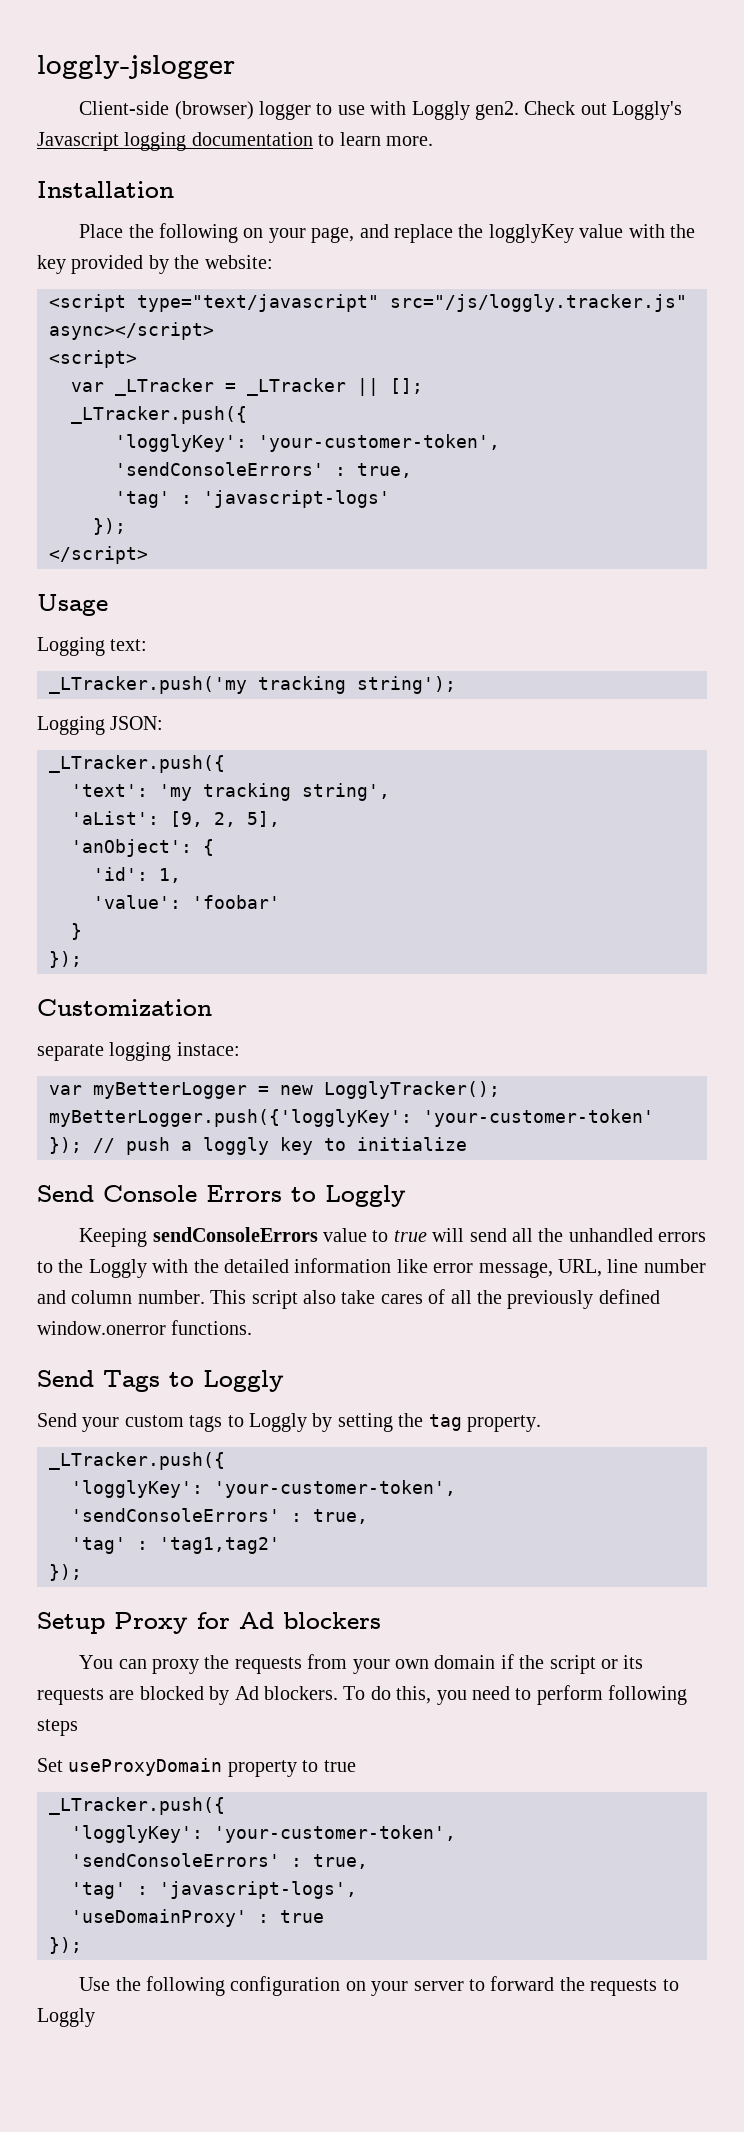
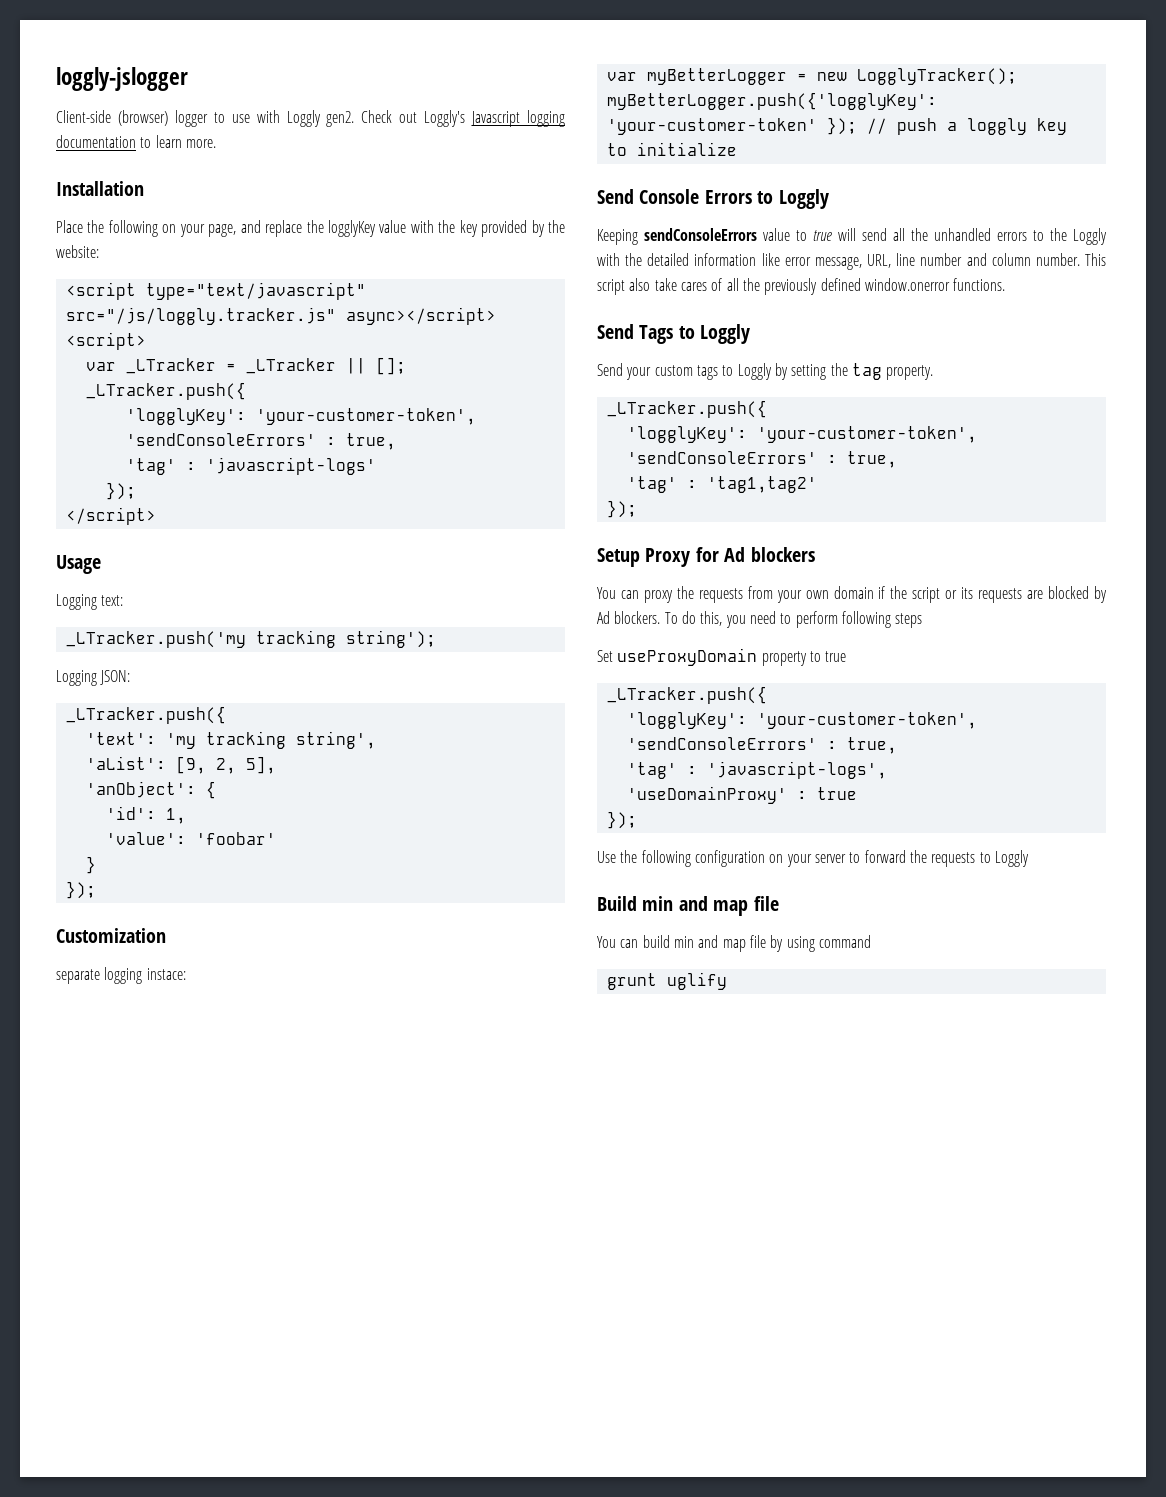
+ Build min and map file
+ You can build min and map file by using command
+ grunt uglify

